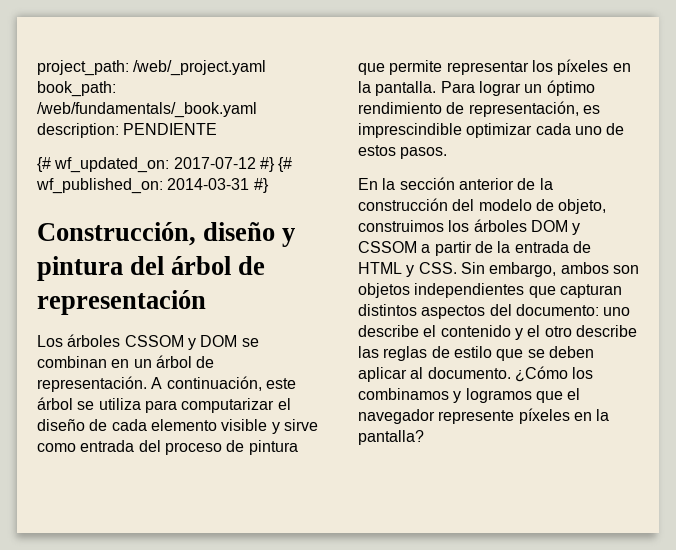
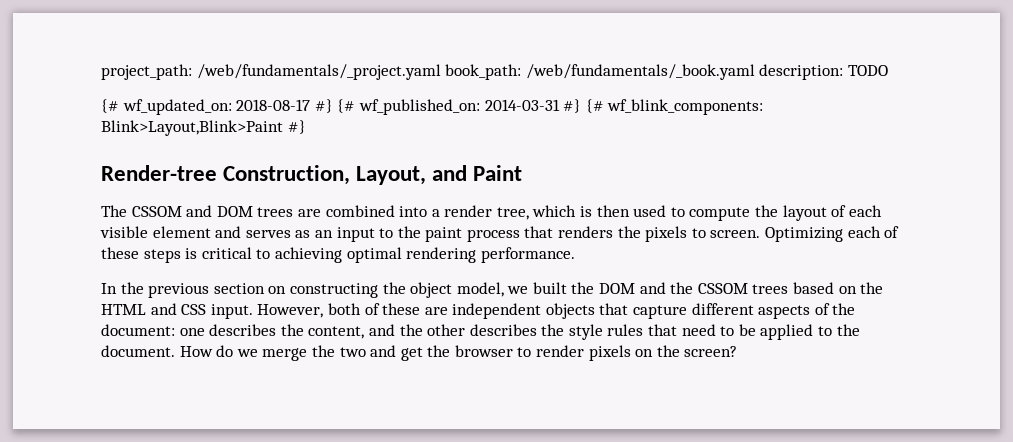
- project_path: /web/_project.yaml book_path: /web/fundamentals/_book.yaml description: PENDIENTE
+ project_path: /web/fundamentals/_project.yaml book_path: /web/fundamentals/_book.yaml description: TODO
- {# wf_updated_on: 2017-07-12 #} {# wf_published_on: 2014-03-31 #}
- Construcción, diseño y pintura del árbol de representación
- Los árboles CSSOM y DOM se combinan en un árbol de representación. A continuación, este árbol se utiliza para computarizar el diseño de cada elemento visible y sirve como entrada del proceso de pintura que permite representar los píxeles en la pantalla. Para lograr un óptimo rendimiento de representación, es imprescindible optimizar cada uno de estos pasos.
- En la sección anterior de la construcción del modelo de objeto, construimos los árboles DOM y CSSOM a partir de la entrada de HTML y CSS. Sin embargo, ambos son objetos independientes que capturan distintos aspectos del documento: uno describe el contenido y el otro describe las reglas de estilo que se deben aplicar al documento. ¿Cómo los combinamos y logramos que el navegador represente píxeles en la pantalla?
+ {# wf_updated_on: 2018-08-17 #} {# wf_published_on: 2014-03-31 #} {# wf_blink_components: Blink>Layout,Blink>Paint #}
+ Render-tree Construction, Layout, and Paint
+ The CSSOM and DOM trees are combined into a render tree, which is then used to compute the layout of each visible element and serves as an input to the paint process that renders the pixels to screen. Optimizing each of these steps is critical to achieving optimal rendering performance.
+ In the previous section on constructing the object model, we built the DOM and the CSSOM trees based on the HTML and CSS input. However, both of these are independent objects that capture different aspects of the document: one describes the content, and the other describes the style rules that need to be applied to the document. How do we merge the two and get the browser to render pixels on the screen?

